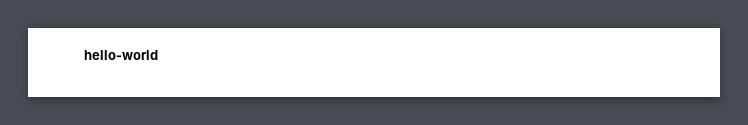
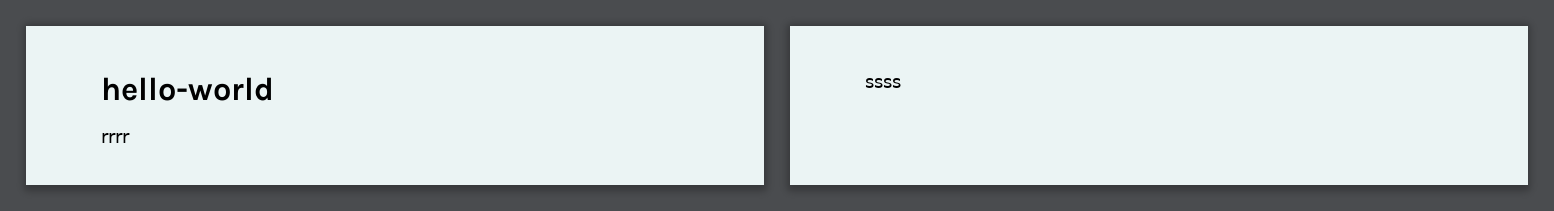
+ rrrr
+ ssss

